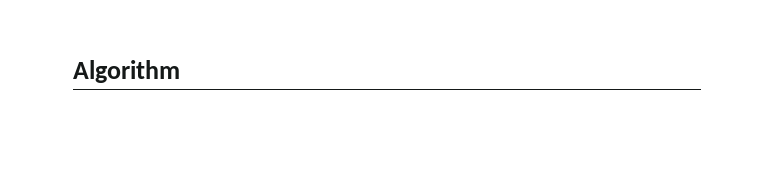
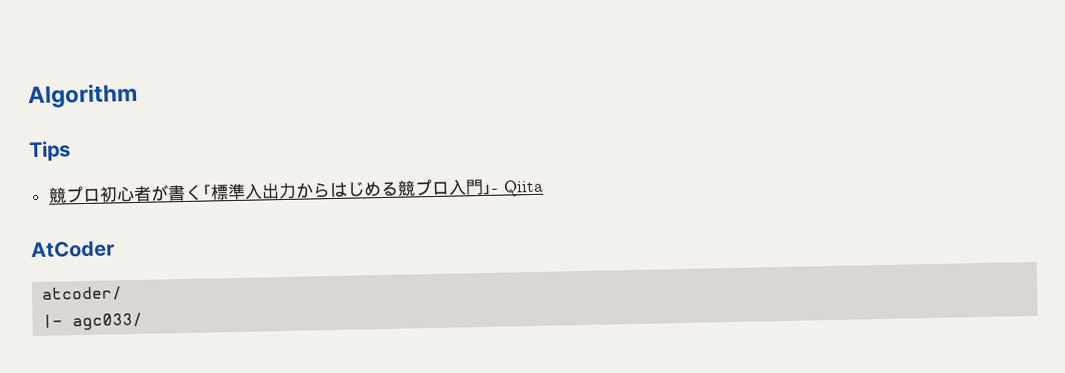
+ Tips
+ 競プロ初心者が書く｢標準入出力からはじめる競プロ入門｣- Qiita
+ AtCoder
+ atcoder/
+ |- agc033/

